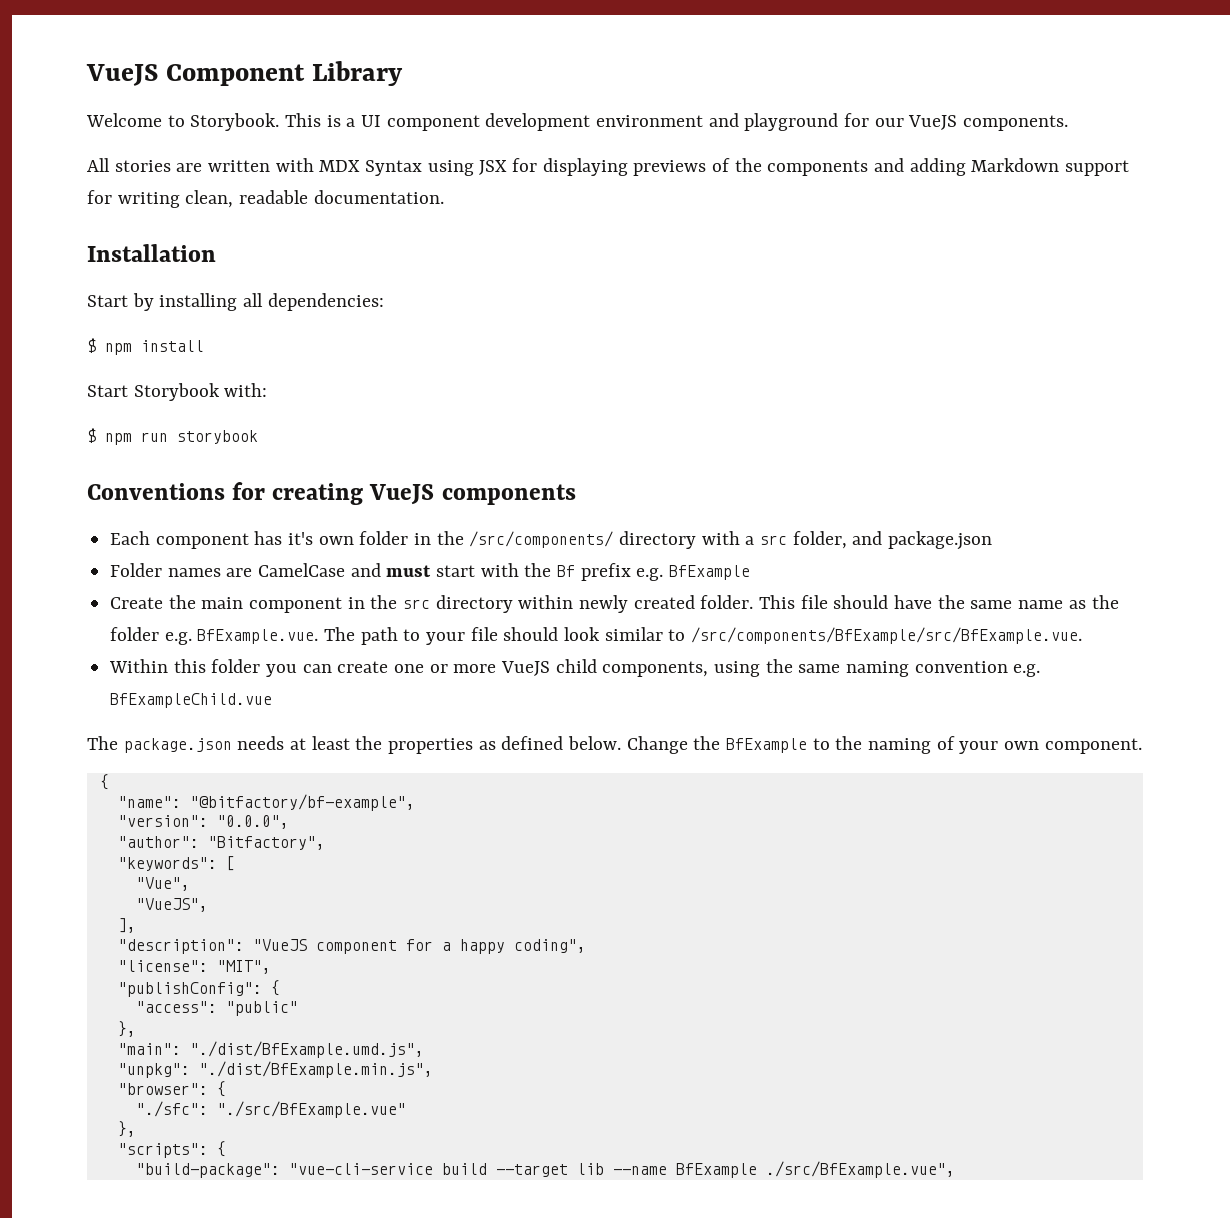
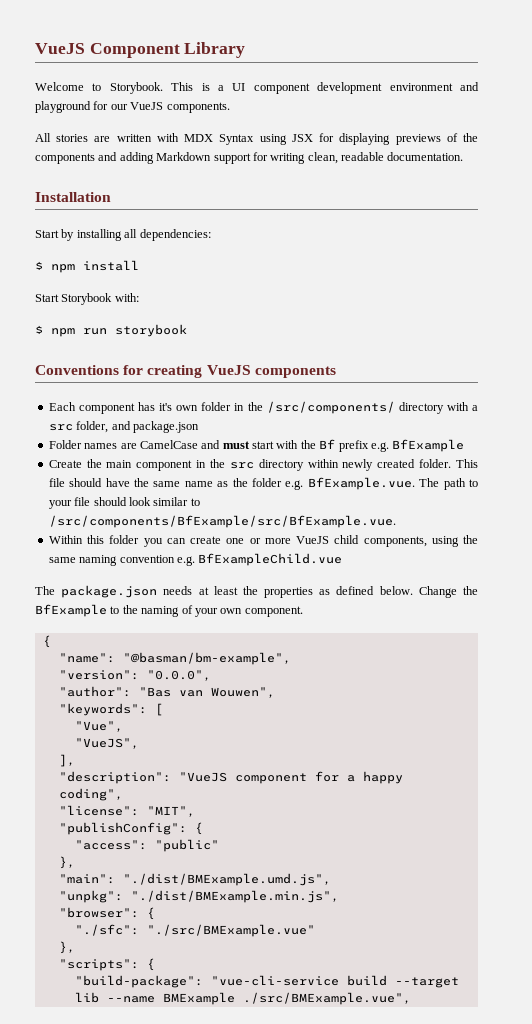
- "name": "@bitfactory/bf-example",
+ "name": "@basman/bm-example",
- "author": "Bitfactory",
+ "author": "Bas van Wouwen",
- "main": "./dist/BfExample.umd.js",
+ "main": "./dist/BMExample.umd.js",
- "unpkg": "./dist/BfExample.min.js",
+ "unpkg": "./dist/BMExample.min.js",
- "./sfc": "./src/BfExample.vue"
+ "./sfc": "./src/BMExample.vue"
- "build-package": "vue-cli-service build --target lib --name BfExample ./src/BfExample.vue",
+ "build-package": "vue-cli-service build --target lib --name BMExample ./src/BMExample.vue",

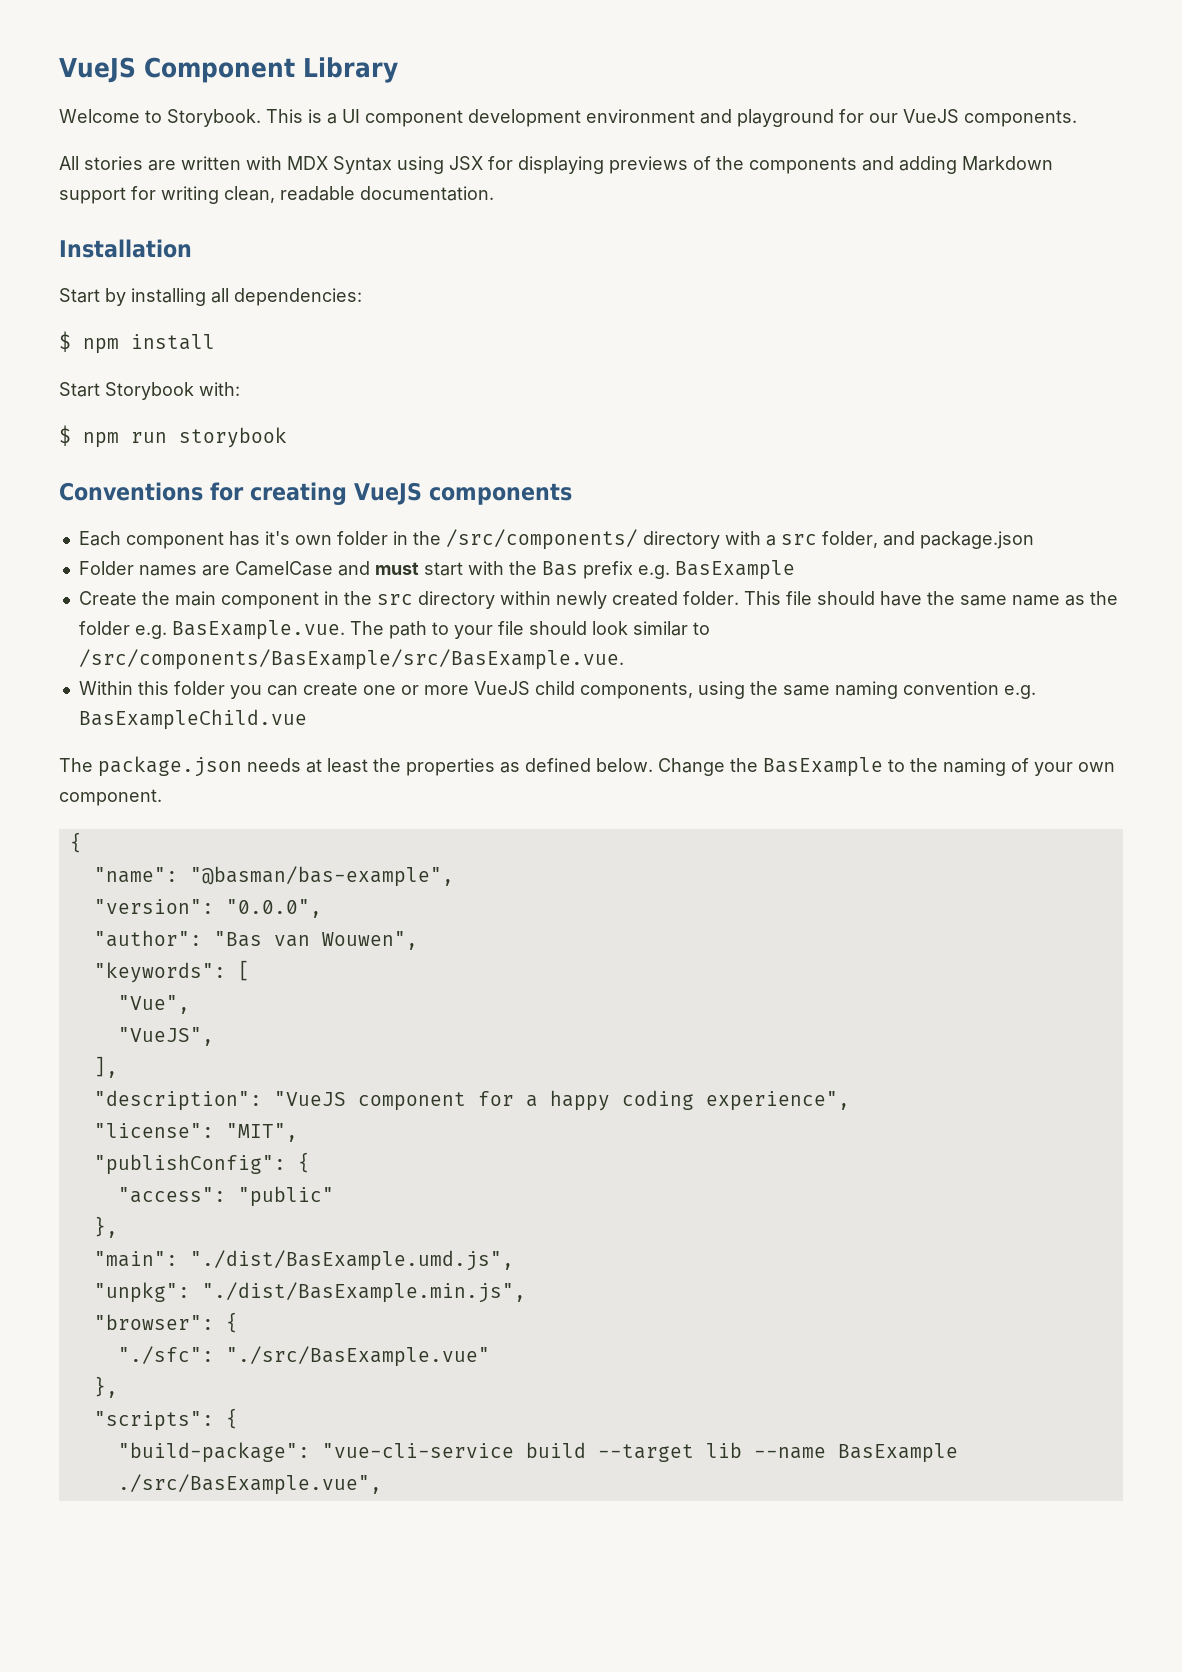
- Folder names are CamelCase and must start with the Bf prefix e.g. BfExample
+ Folder names are CamelCase and must start with the Bas prefix e.g. BasExample
- This file should have the same name as the folder e.g. BfExample.vue. The path to your file should look similar to /src/components/BfExample/src/BfExample.vue.
+ This file should have the same name as the folder e.g. BasExample.vue. The path to your file should look similar to /src/components/BasExample/src/BasExample.vue.
- Within this folder you can create one or more VueJS child components, using the same naming convention e.g. BfExampleChild.vue
+ Within this folder you can create one or more VueJS child components, using the same naming convention e.g. BasExampleChild.vue
- Change the BfExample to the naming of your own component.
+ Change the BasExample to the naming of your own component.
- "name": "@basman/bm-example",
+ "name": "@basman/bas-example",
- "description": "VueJS component for a happy coding",
+ "description": "VueJS component for a happy coding experience",
- "main": "./dist/BMExample.umd.js",
+ "main": "./dist/BasExample.umd.js",
- "unpkg": "./dist/BMExample.min.js",
+ "unpkg": "./dist/BasExample.min.js",
- "./sfc": "./src/BMExample.vue"
+ "./sfc": "./src/BasExample.vue"
- "build-package": "vue-cli-service build --target lib --name BMExample ./src/BMExample.vue",
+ "build-package": "vue-cli-service build --target lib --name BasExample ./src/BasExample.vue",

